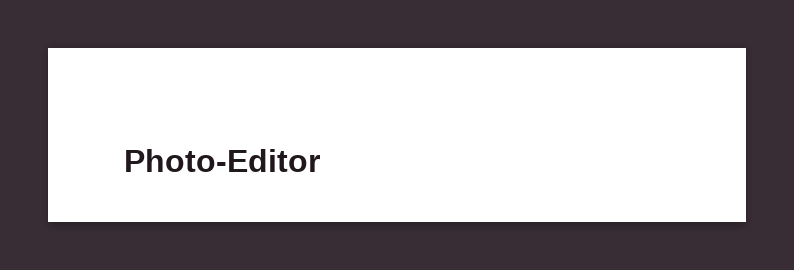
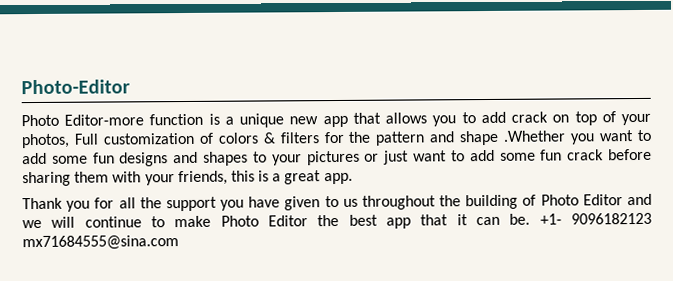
+ Photo Editor-more function is a unique new app that allows you to add crack on top of your photos, Full customization of colors & filters for the pattern and shape .Whether you want to add some fun designs and shapes to your pictures or just want to add some fun crack before sharing them with your friends, this is a great app.
+ Thank you for all the support you have given to us throughout the building of Photo Editor and we will continue to make Photo Editor the best app that it can be. +1- 9096182123 mx71684555@sina.com

